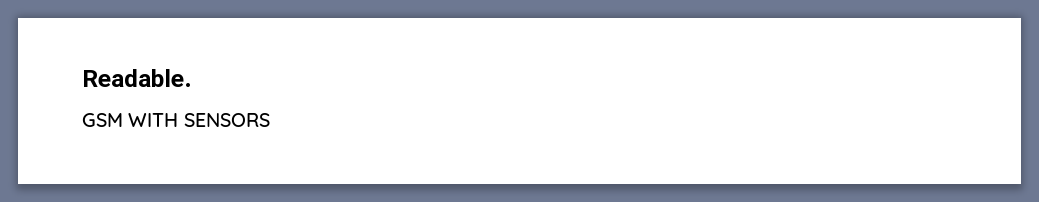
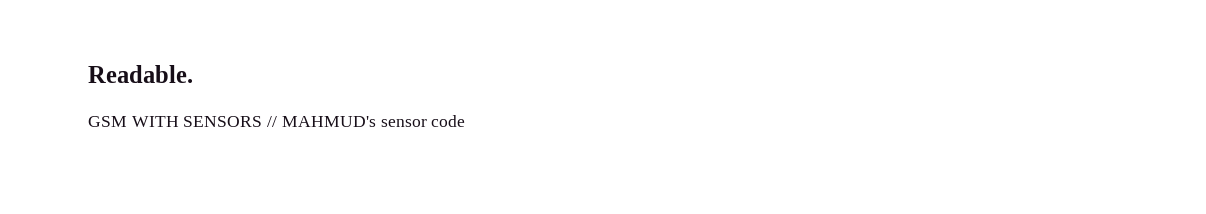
- GSM WITH SENSORS
+ GSM WITH SENSORS // MAHMUD's sensor code

